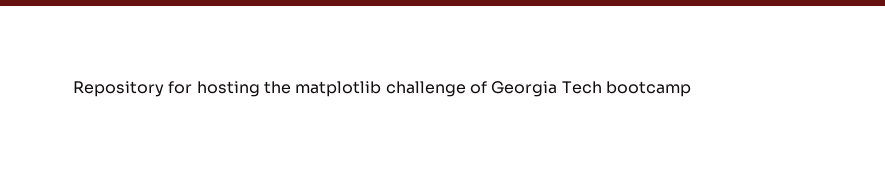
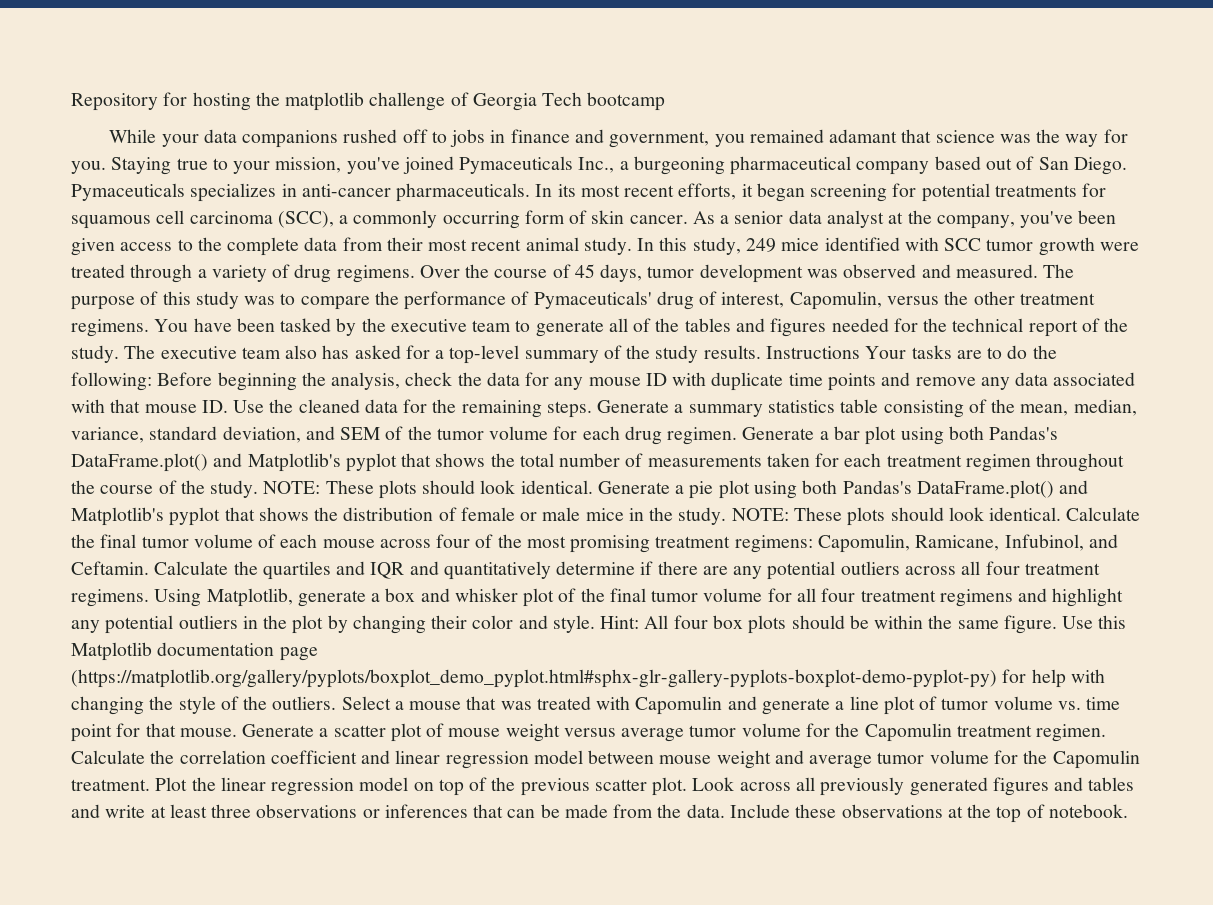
+ While your data companions rushed off to jobs in finance and government, you remained adamant that science was the way for you. Staying true to your mission, you've joined Pymaceuticals Inc., a burgeoning pharmaceutical company based out of San Diego. Pymaceuticals specializes in anti-cancer pharmaceuticals. In its most recent efforts, it began screening for potential treatments for squamous cell carcinoma (SCC), a commonly occurring form of skin cancer. As a senior data analyst at the company, you've been given access to the complete data from their most recent animal study. In this study, 249 mice identified with SCC tumor growth were treated through a variety of drug regimens. Over the course of 45 days, tumor development was observed and measured. The purpose of this study was to compare the performance of Pymaceuticals' drug of interest, Capomulin, versus the other treatment regimens. You have been tasked by the executive team to generate all of the tables and figures needed for the technical report of the study. The executive team also has asked for a top-level summary of the study results. Instructions Your tasks are to do the following: Before beginning the analysis, check the data for any mouse ID with duplicate time points and remove any data associated with that mouse ID. Use the cleaned data for the remaining steps. Generate a summary statistics table consisting of the mean, median, variance, standard deviation, and SEM of the tumor volume for each drug regimen. Generate a bar plot using both Pandas's DataFrame.plot() and Matplotlib's pyplot that shows the total number of measurements taken for each treatment regimen throughout the course of the study. NOTE: These plots should look identical. Generate a pie plot using both Pandas's DataFrame.plot() and Matplotlib's pyplot that shows the distribution of female or male mice in the study. NOTE: These plots should look identical. Calculate the final tumor volume of each mouse across four of the most promising treatment regimens: Capomulin, Ramicane, Infubinol, and Ceftamin. Calculate the quartiles and IQR and quantitatively determine if there are any potential outliers across all four treatment regimens. Using Matplotlib, generate a box and whisker plot of the final tumor volume for all four treatment regimens and highlight any potential outliers in the plot by changing their color and style. Hint: All four box plots should be within the same figure. Use this Matplotlib documentation page (https://matplotlib.org/gallery/pyplots/boxplot_demo_pyplot.html#sphx-glr-gallery-pyplots-boxplot-demo-pyplot-py) for help with changing the style of the outliers. Select a mouse that was treated with Capomulin and generate a line plot of tumor volume vs. time point for that mouse. Generate a scatter plot of mouse weight versus average tumor volume for the Capomulin treatment regimen. Calculate the correlation coefficient and linear regression model between mouse weight and average tumor volume for the Capomulin treatment. Plot the linear regression model on top of the previous scatter plot. Look across all previously generated figures and tables and write at least three observations or inferences that can be made from the data. Include these observations at the top of notebook.

